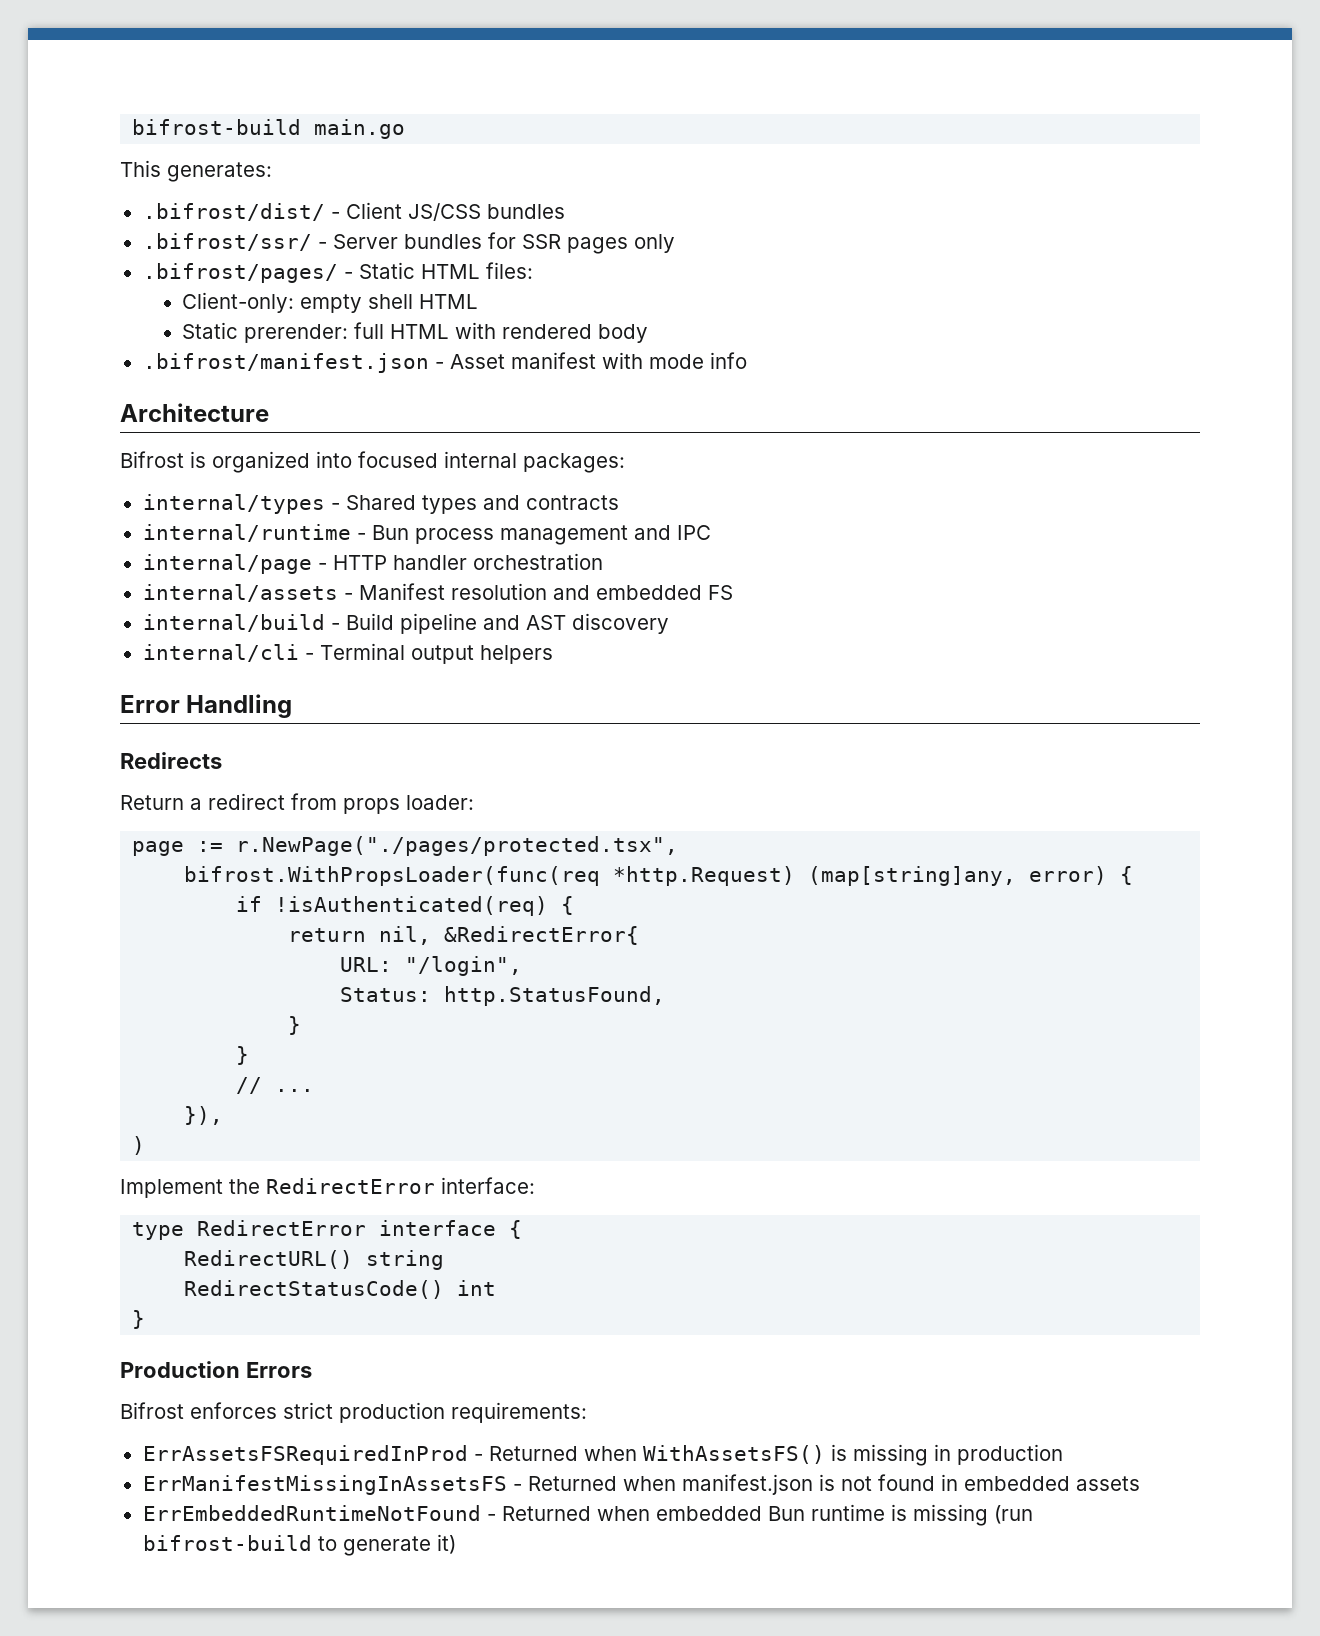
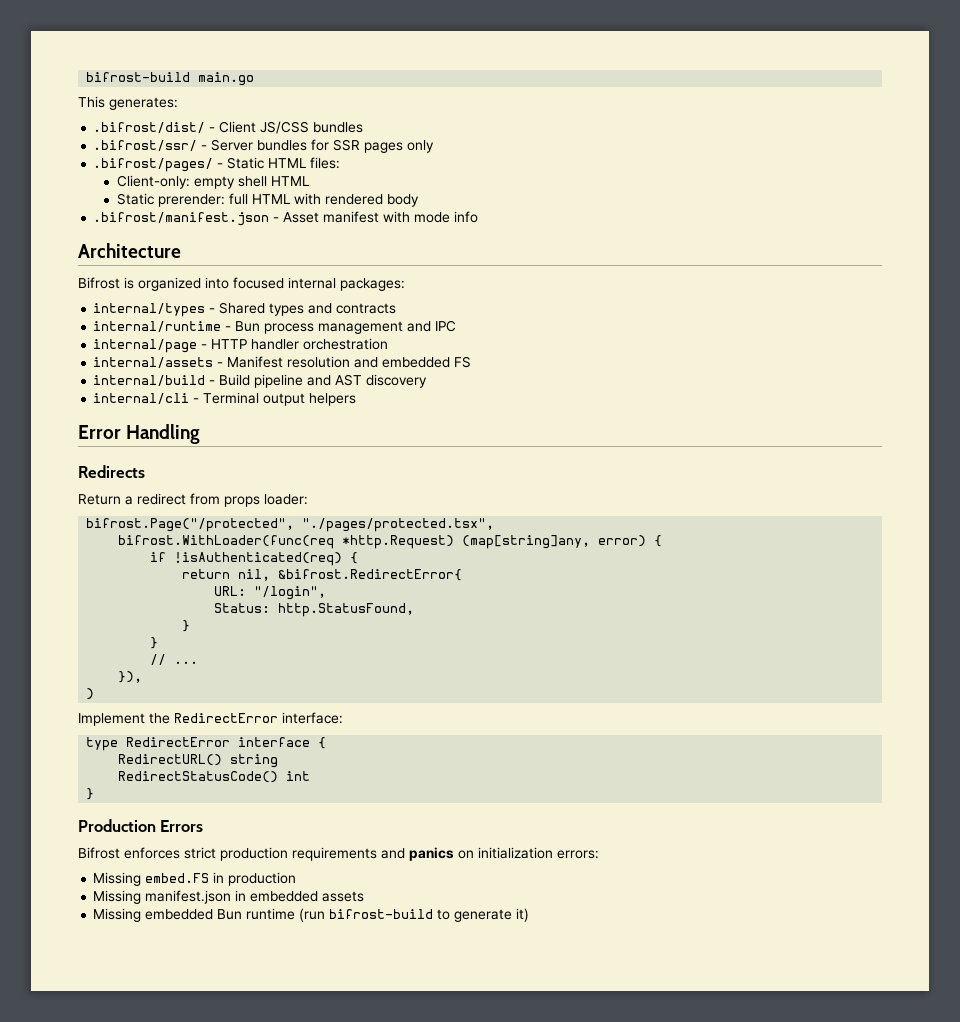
- page := r.NewPage("./pages/protected.tsx",
- bifrost.WithPropsLoader(func(req *http.Request) (map[string]any, error) {
+ bifrost.Page("/protected", "./pages/protected.tsx",
+ bifrost.WithLoader(func(req *http.Request) (map[string]any, error) {
- return nil, &RedirectError{
+ return nil, &bifrost.RedirectError{
- Bifrost enforces strict production requirements:
- ErrAssetsFSRequiredInProd - Returned when WithAssetsFS() is missing in production
- ErrManifestMissingInAssetsFS - Returned when manifest.json is not found in embedded assets
+ Bifrost enforces strict production requirements and panics on initialization errors:
+ Missing embed.FS in production
+ Missing manifest.json in embedded assets
- ErrEmbeddedRuntimeNotFound - Returned when embedded Bun runtime is missing (run bifrost-build to generate it)
+ Missing embedded Bun runtime (run bifrost-build to generate it)

